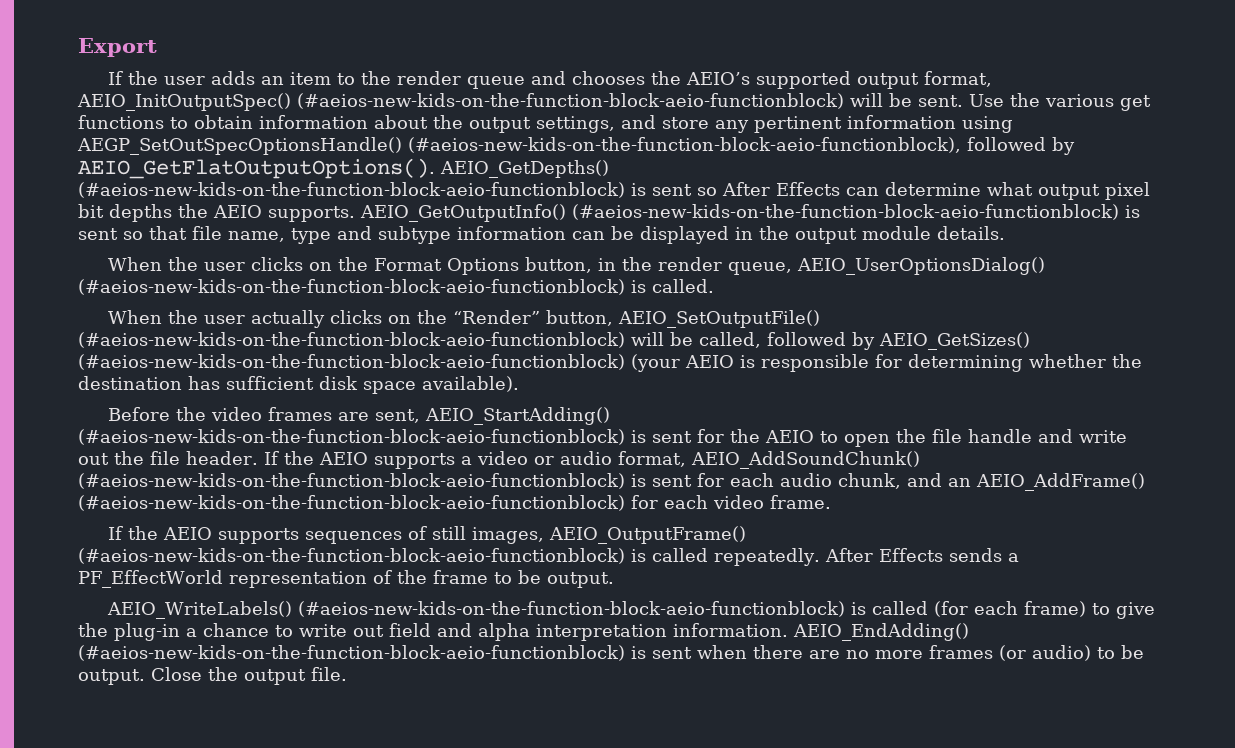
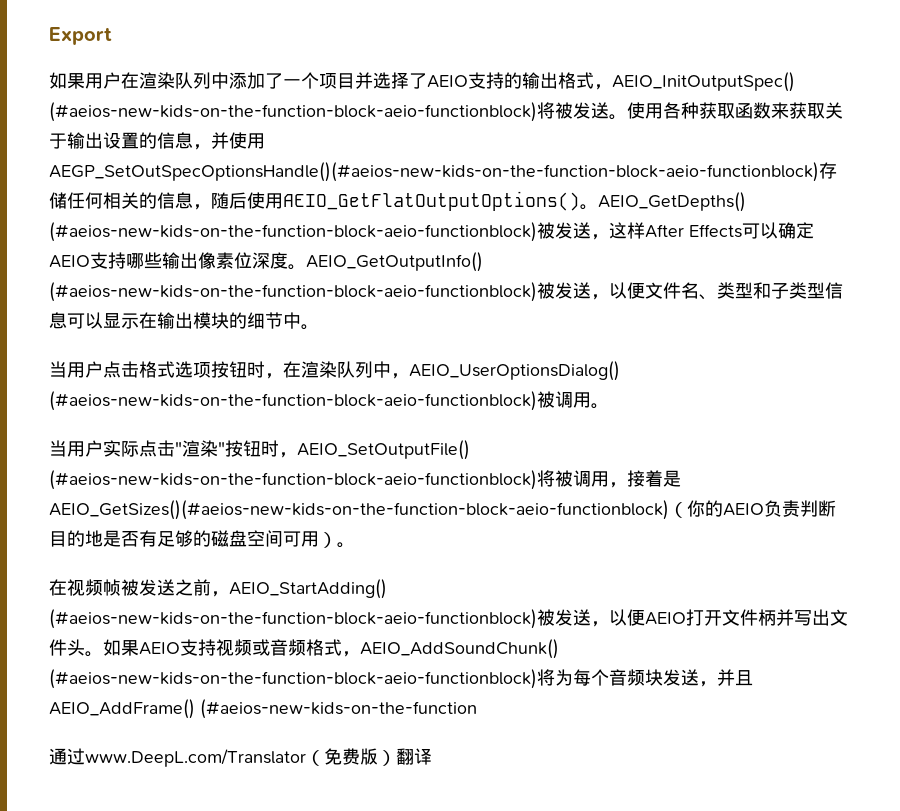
- If the user adds an item to the render queue and chooses the AEIO’s supported output format, AEIO_InitOutputSpec() (#aeios-new-kids-on-the-function-block-aeio-functionblock) will be sent. Use the various get functions to obtain information about the output settings, and store any pertinent information using AEGP_SetOutSpecOptionsHandle() (#aeios-new-kids-on-the-function-block-aeio-functionblock), followed by AEIO_GetFlatOutputOptions(). AEIO_GetDepths() (#aeios-new-kids-on-the-function-block-aeio-functionblock) is sent so After Effects can determine what output pixel bit depths the AEIO supports. AEIO_GetOutputInfo() (#aeios-new-kids-on-the-function-block-aeio-functionblock) is sent so that file name, type and subtype information can be displayed in the output module details.
- When the user clicks on the Format Options button, in the render queue, AEIO_UserOptionsDialog() (#aeios-new-kids-on-the-function-block-aeio-functionblock) is called.
- When the user actually clicks on the “Render” button, AEIO_SetOutputFile() (#aeios-new-kids-on-the-function-block-aeio-functionblock) will be called, followed by AEIO_GetSizes() (#aeios-new-kids-on-the-function-block-aeio-functionblock) (your AEIO is responsible for determining whether the destination has sufficient disk space available).
- Before the video frames are sent, AEIO_StartAdding() (#aeios-new-kids-on-the-function-block-aeio-functionblock) is sent for the AEIO to open the file handle and write out the file header. If the AEIO supports a video or audio format, AEIO_AddSoundChunk() (#aeios-new-kids-on-the-function-block-aeio-functionblock) is sent for each audio chunk, and an AEIO_AddFrame() (#aeios-new-kids-on-the-function-block-aeio-functionblock) for each video frame.
- If the AEIO supports sequences of still images, AEIO_OutputFrame() (#aeios-new-kids-on-the-function-block-aeio-functionblock) is called repeatedly. After Effects sends a PF_EffectWorld representation of the frame to be output.
- AEIO_WriteLabels() (#aeios-new-kids-on-the-function-block-aeio-functionblock) is called (for each frame) to give the plug-in a chance to write out field and alpha interpretation information. AEIO_EndAdding() (#aeios-new-kids-on-the-function-block-aeio-functionblock) is sent when there are no more frames (or audio) to be output. Close the output file.
+ 如果用户在渲染队列中添加了一个项目并选择了AEIO支持的输出格式，AEIO_InitOutputSpec() (#aeios-new-kids-on-the-function-block-aeio-functionblock)将被发送。使用各种获取函数来获取关于输出设置的信息，并使用AEGP_SetOutSpecOptionsHandle()(#aeios-new-kids-on-the-function-block-aeio-functionblock)存储任何相关的信息，随后使用AEIO_GetFlatOutputOptions()。AEIO_GetDepths() (#aeios-new-kids-on-the-function-block-aeio-functionblock)被发送，这样After Effects可以确定AEIO支持哪些输出像素位深度。AEIO_GetOutputInfo() (#aeios-new-kids-on-the-function-block-aeio-functionblock)被发送，以便文件名、类型和子类型信息可以显示在输出模块的细节中。
+ 当用户点击格式选项按钮时，在渲染队列中，AEIO_UserOptionsDialog() (#aeios-new-kids-on-the-function-block-aeio-functionblock)被调用。
+ 当用户实际点击"渲染"按钮时，AEIO_SetOutputFile() (#aeios-new-kids-on-the-function-block-aeio-functionblock)将被调用，接着是AEIO_GetSizes()(#aeios-new-kids-on-the-function-block-aeio-functionblock)（你的AEIO负责判断目的地是否有足够的磁盘空间可用）。
+ 在视频帧被发送之前，AEIO_StartAdding() (#aeios-new-kids-on-the-function-block-aeio-functionblock)被发送，以便AEIO打开文件柄并写出文件头。如果AEIO支持视频或音频格式，AEIO_AddSoundChunk() (#aeios-new-kids-on-the-function-block-aeio-functionblock)将为每个音频块发送，并且AEIO_AddFrame() (#aeios-new-kids-on-the-function
+ 通过www.DeepL.com/Translator（免费版）翻译

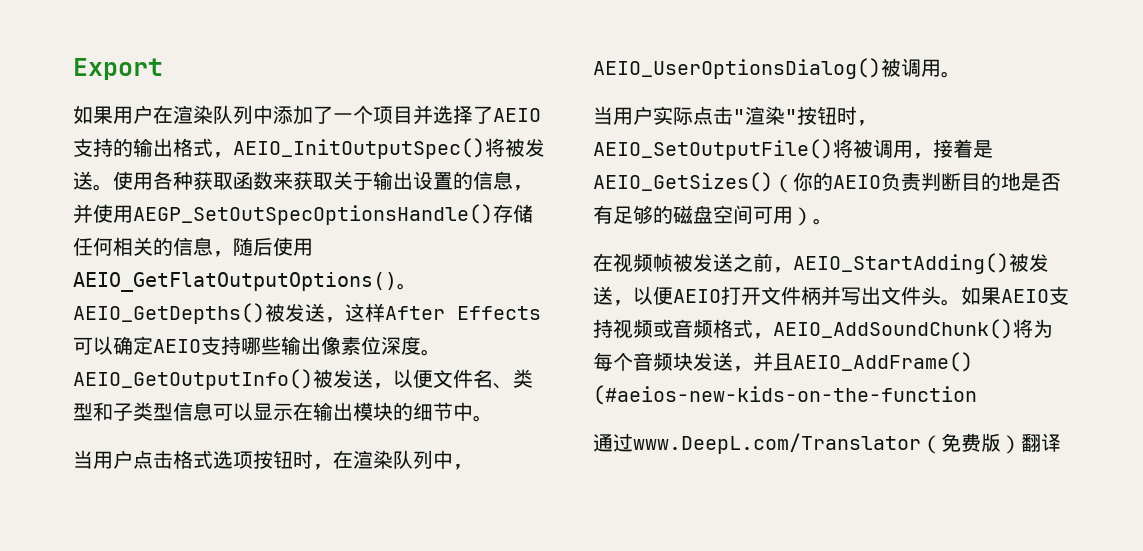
- 如果用户在渲染队列中添加了一个项目并选择了AEIO支持的输出格式，AEIO_InitOutputSpec() (#aeios-new-kids-on-the-function-block-aeio-functionblock)将被发送。
+ 如果用户在渲染队列中添加了一个项目并选择了AEIO支持的输出格式，AEIO_InitOutputSpec()将被发送。
- 使用各种获取函数来获取关于输出设置的信息，并使用AEGP_SetOutSpecOptionsHandle()(#aeios-new-kids-on-the-function-block-aeio-functionblock)存储任何相关的信息，随后使用AEIO_GetFlatOutputOptions()。
+ 使用各种获取函数来获取关于输出设置的信息，并使用AEGP_SetOutSpecOptionsHandle()存储任何相关的信息，随后使用AEIO_GetFlatOutputOptions()。
- AEIO_GetDepths() (#aeios-new-kids-on-the-function-block-aeio-functionblock)被发送，这样After Effects可以确定AEIO支持哪些输出像素位深度。
+ AEIO_GetDepths()被发送，这样After Effects可以确定AEIO支持哪些输出像素位深度。
- AEIO_GetOutputInfo() (#aeios-new-kids-on-the-function-block-aeio-functionblock)被发送，以便文件名、类型和子类型信息可以显示在输出模块的细节中。
+ AEIO_GetOutputInfo()被发送，以便文件名、类型和子类型信息可以显示在输出模块的细节中。
- 当用户点击格式选项按钮时，在渲染队列中，AEIO_UserOptionsDialog() (#aeios-new-kids-on-the-function-block-aeio-functionblock)被调用。
+ 当用户点击格式选项按钮时，在渲染队列中，AEIO_UserOptionsDialog()被调用。
- 当用户实际点击"渲染"按钮时，AEIO_SetOutputFile() (#aeios-new-kids-on-the-function-block-aeio-functionblock)将被调用，接着是AEIO_GetSizes()(#aeios-new-kids-on-the-function-block-aeio-functionblock)（你的AEIO负责判断目的地是否有足够的磁盘空间可用）。
+ 当用户实际点击"渲染"按钮时，AEIO_SetOutputFile()将被调用，接着是AEIO_GetSizes()（你的AEIO负责判断目的地是否有足够的磁盘空间可用）。
- 在视频帧被发送之前，AEIO_StartAdding() (#aeios-new-kids-on-the-function-block-aeio-functionblock)被发送，以便AEIO打开文件柄并写出文件头。
+ 在视频帧被发送之前，AEIO_StartAdding()被发送，以便AEIO打开文件柄并写出文件头。
- 如果AEIO支持视频或音频格式，AEIO_AddSoundChunk() (#aeios-new-kids-on-the-function-block-aeio-functionblock)将为每个音频块发送，并且AEIO_AddFrame() (#aeios-new-kids-on-the-function
+ 如果AEIO支持视频或音频格式，AEIO_AddSoundChunk()将为每个音频块发送，并且AEIO_AddFrame() (#aeios-new-kids-on-the-function

